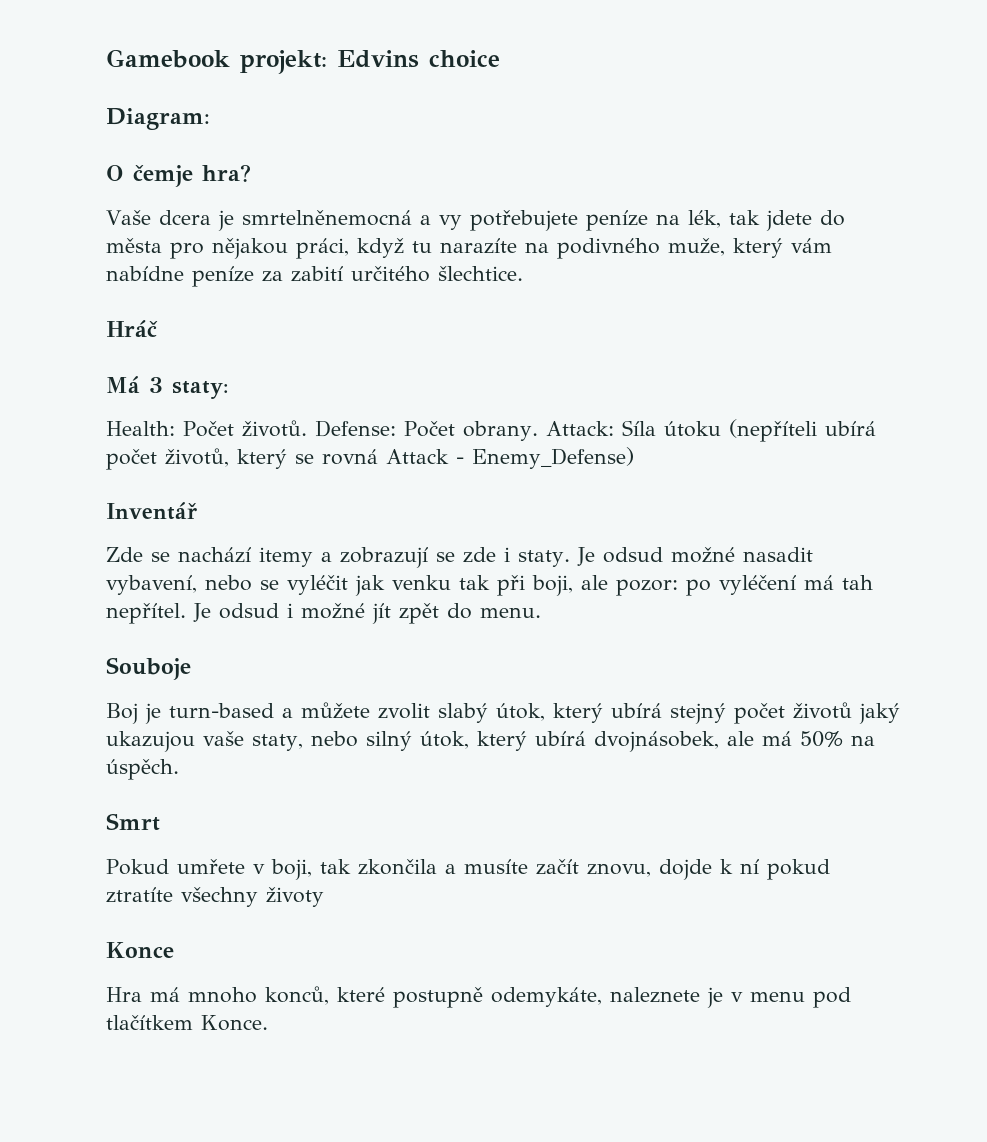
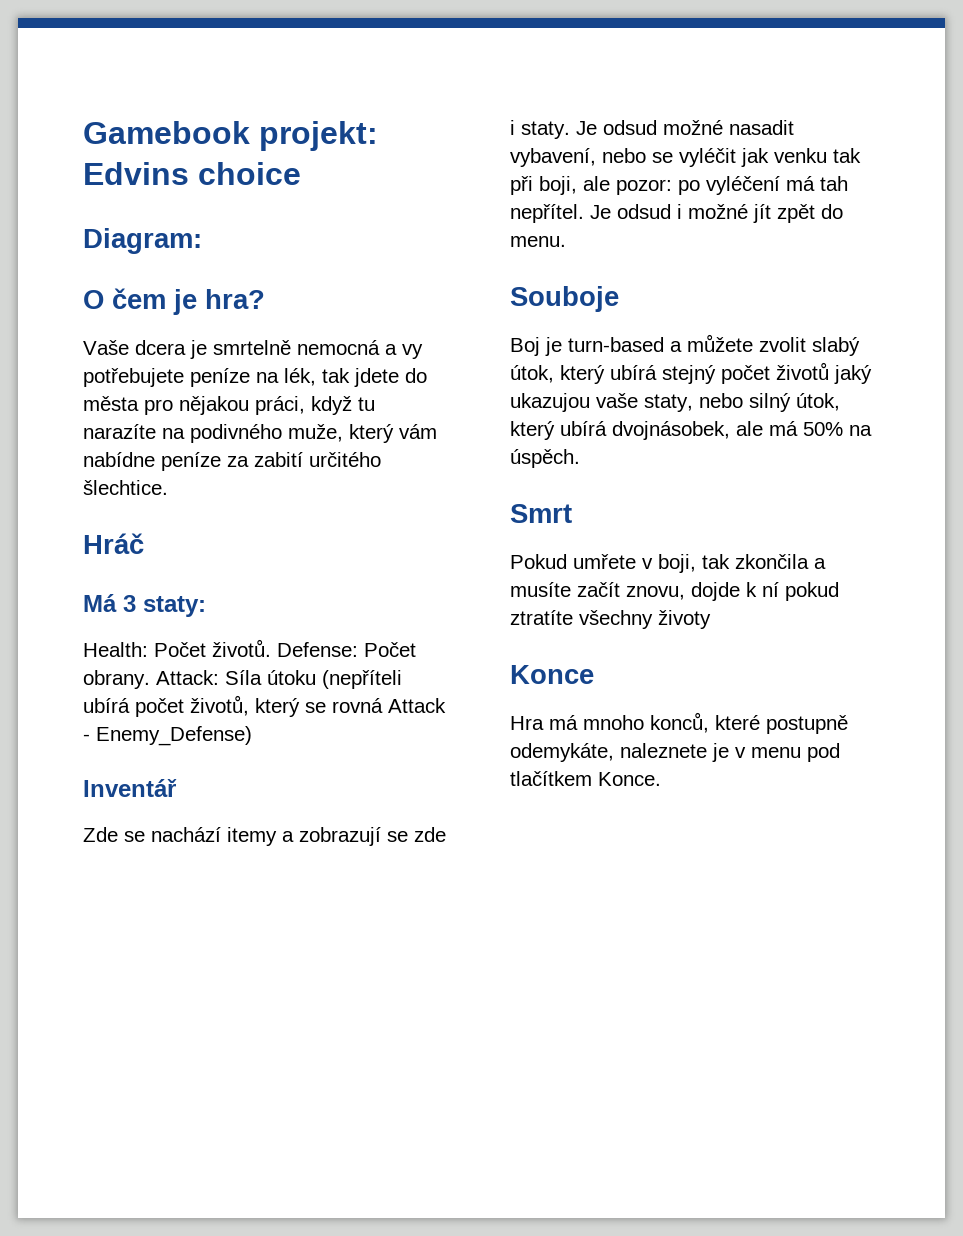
- O čemje hra?
+ O čem je hra?
- Vaše dcera je smrtelněnemocná a vy potřebujete peníze na lék, tak jdete do města pro nějakou práci, když tu narazíte na podivného muže, který vám nabídne peníze za zabití určitého šlechtice.
+ Vaše dcera je smrtelně nemocná a vy potřebujete peníze na lék, tak jdete do města pro nějakou práci, když tu narazíte na podivného muže, který vám nabídne peníze za zabití určitého šlechtice.

